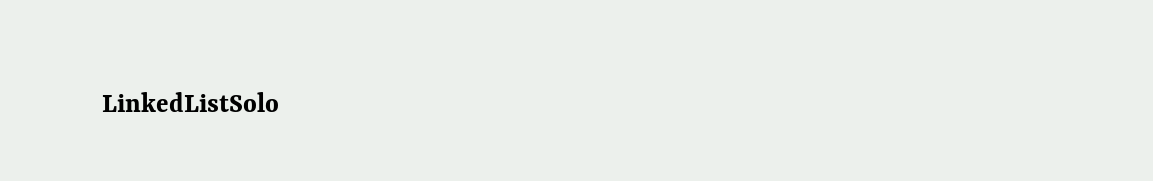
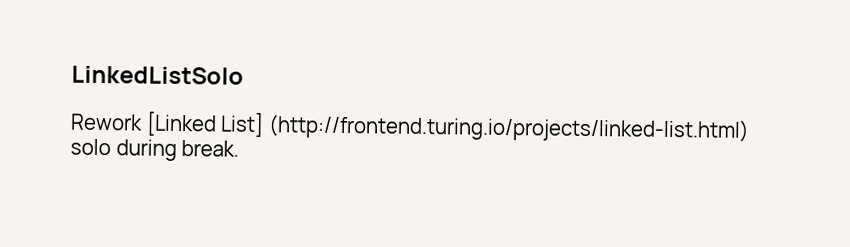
+ Rework [Linked List] (http://frontend.turing.io/projects/linked-list.html) solo during break.

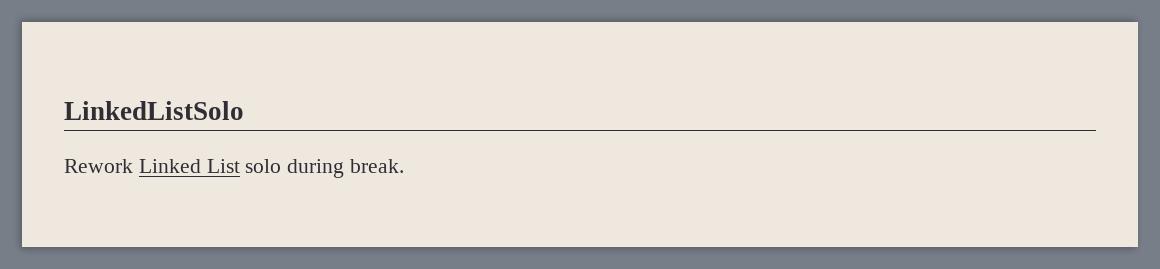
- Rework [Linked List] (http://frontend.turing.io/projects/linked-list.html) solo during break.
+ Rework Linked List solo during break.

